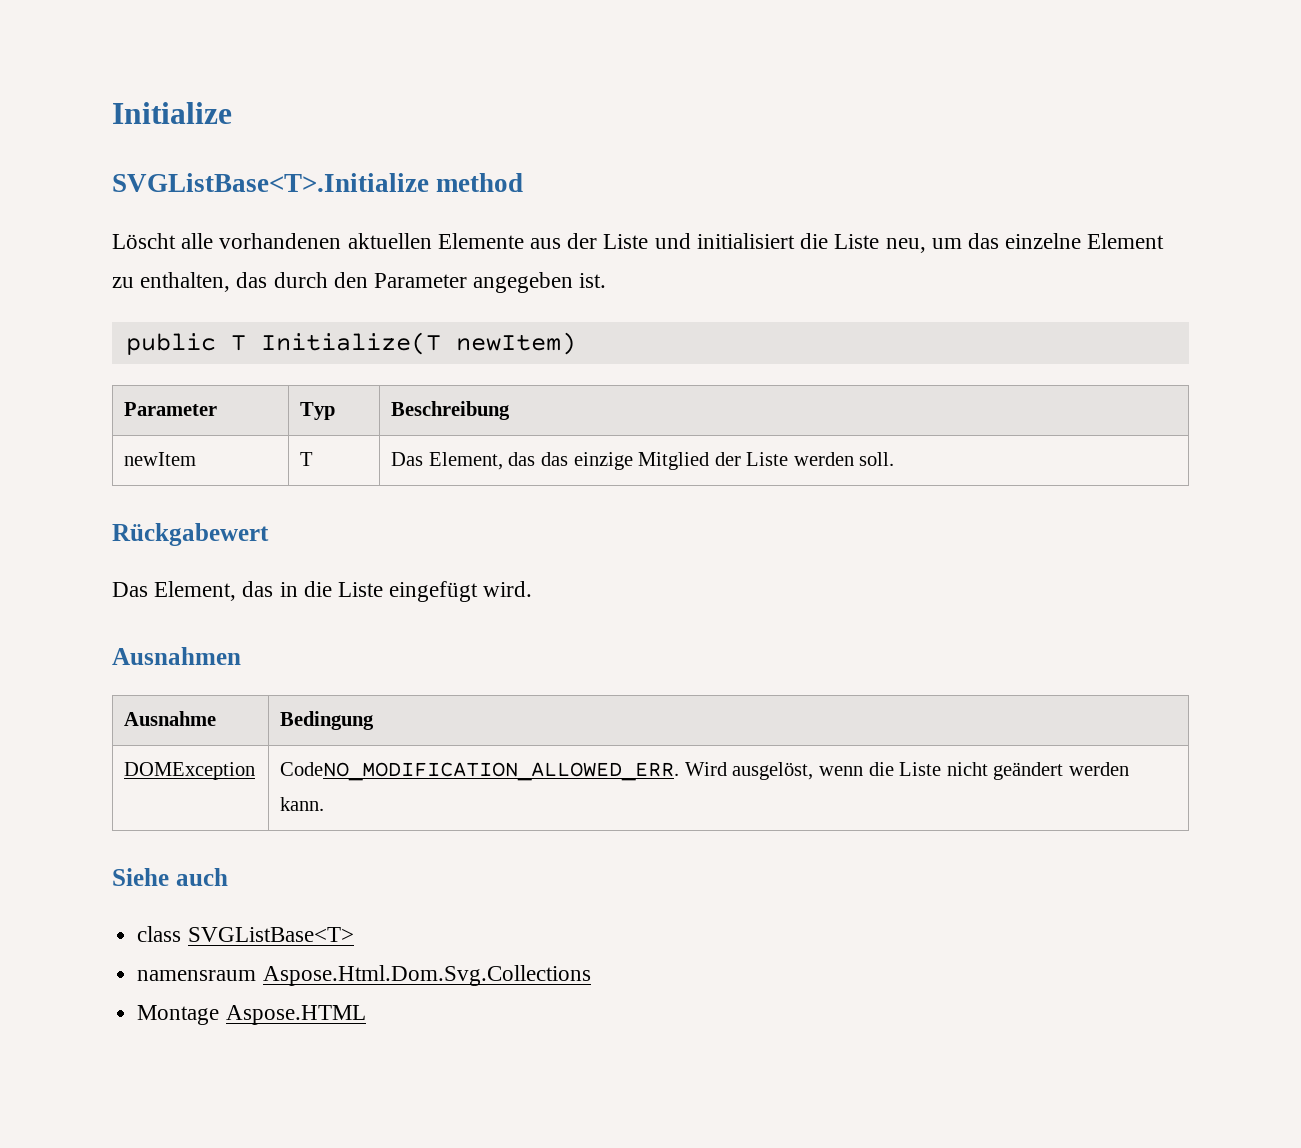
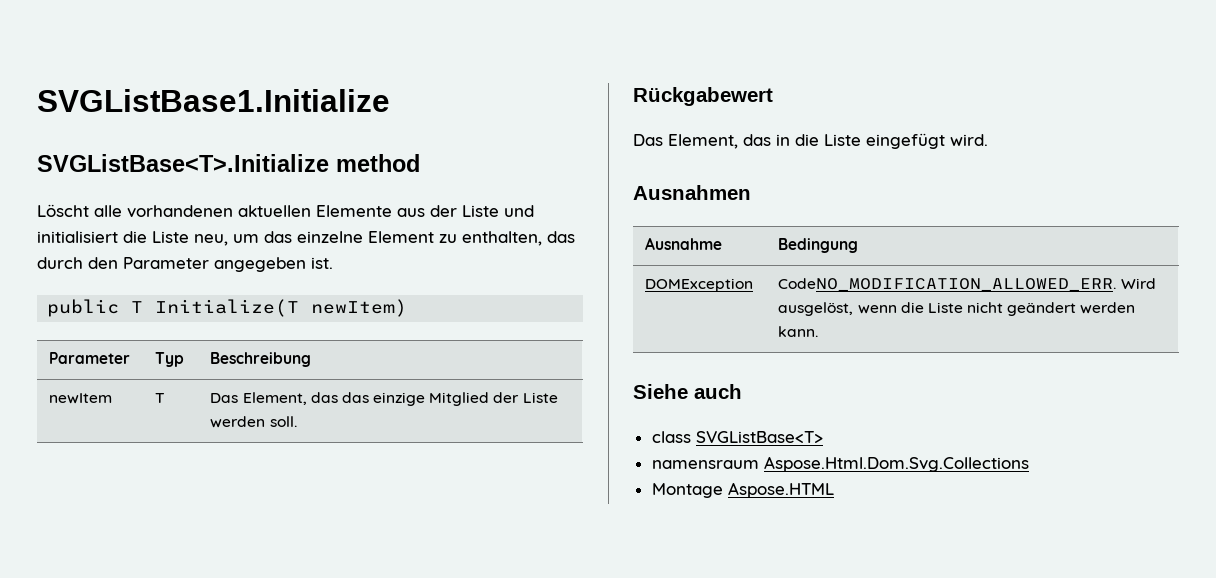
- Initialize
+ SVGListBase1.Initialize

